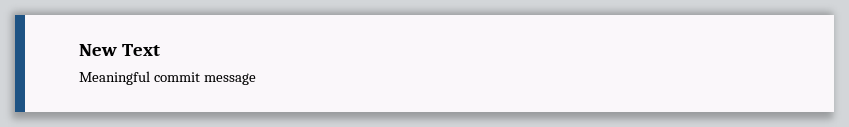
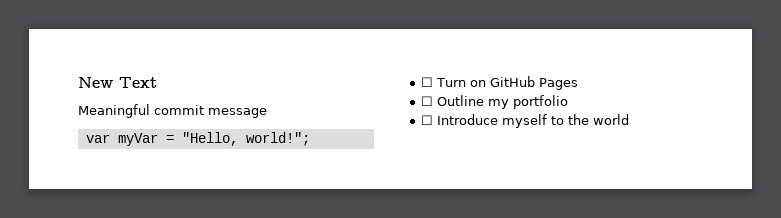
+ var myVar = "Hello, world!";
+ ☐ Turn on GitHub Pages
+ ☐ Outline my portfolio
+ ☐ Introduce myself to the world

